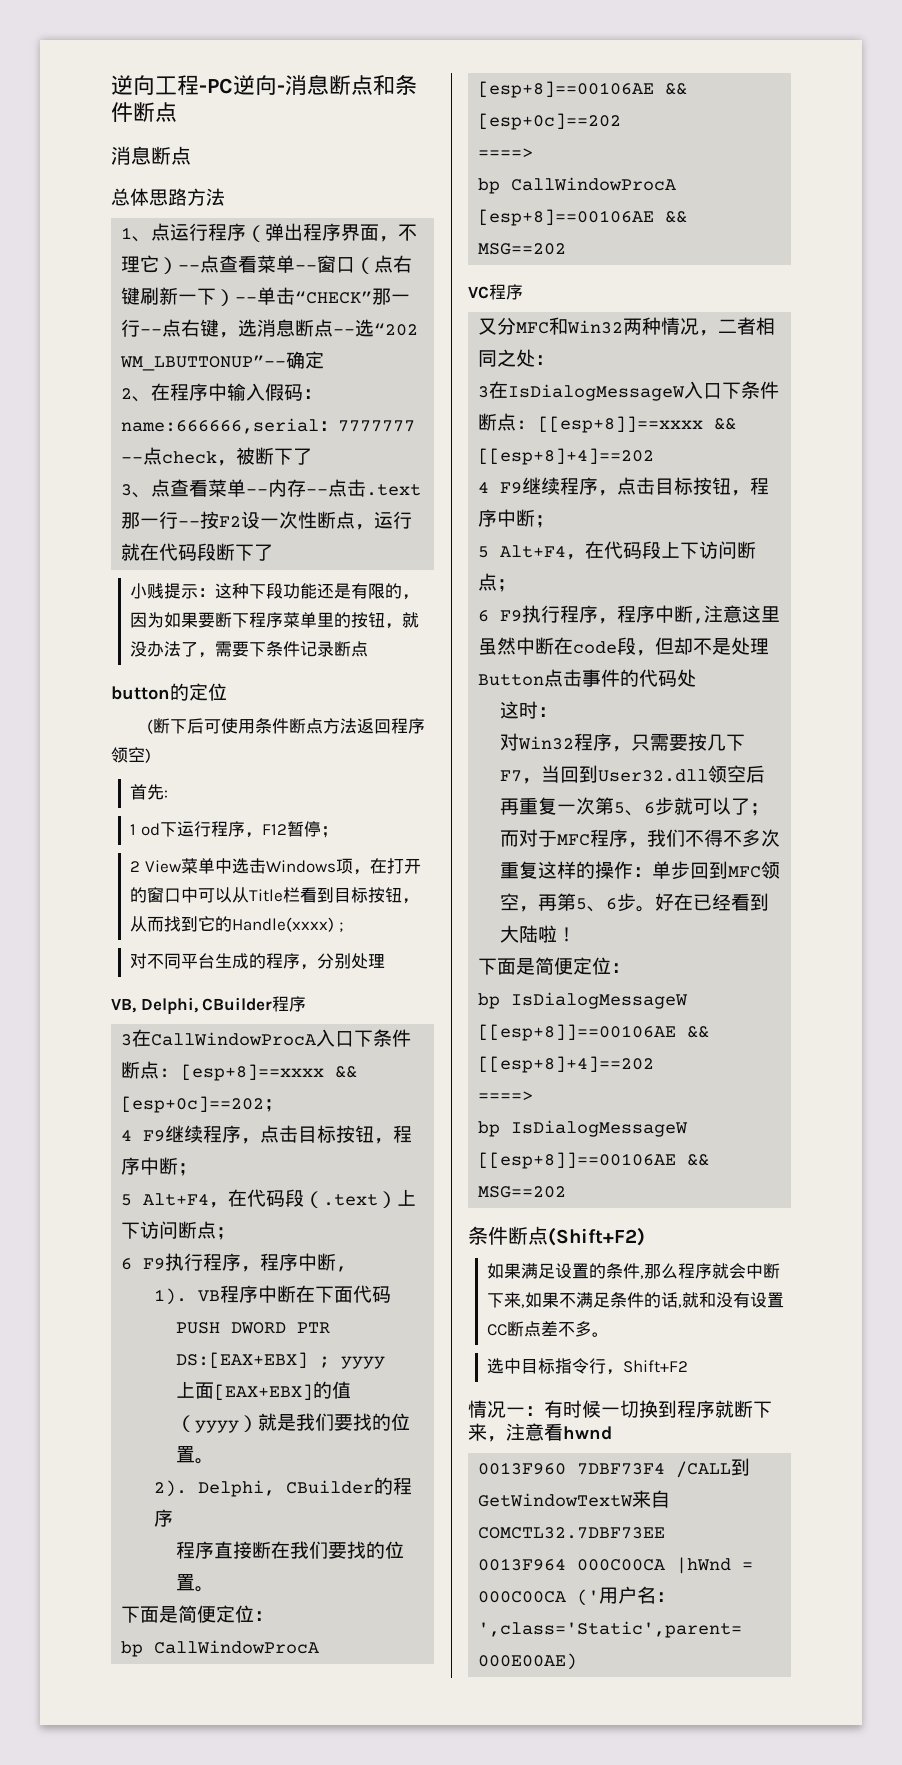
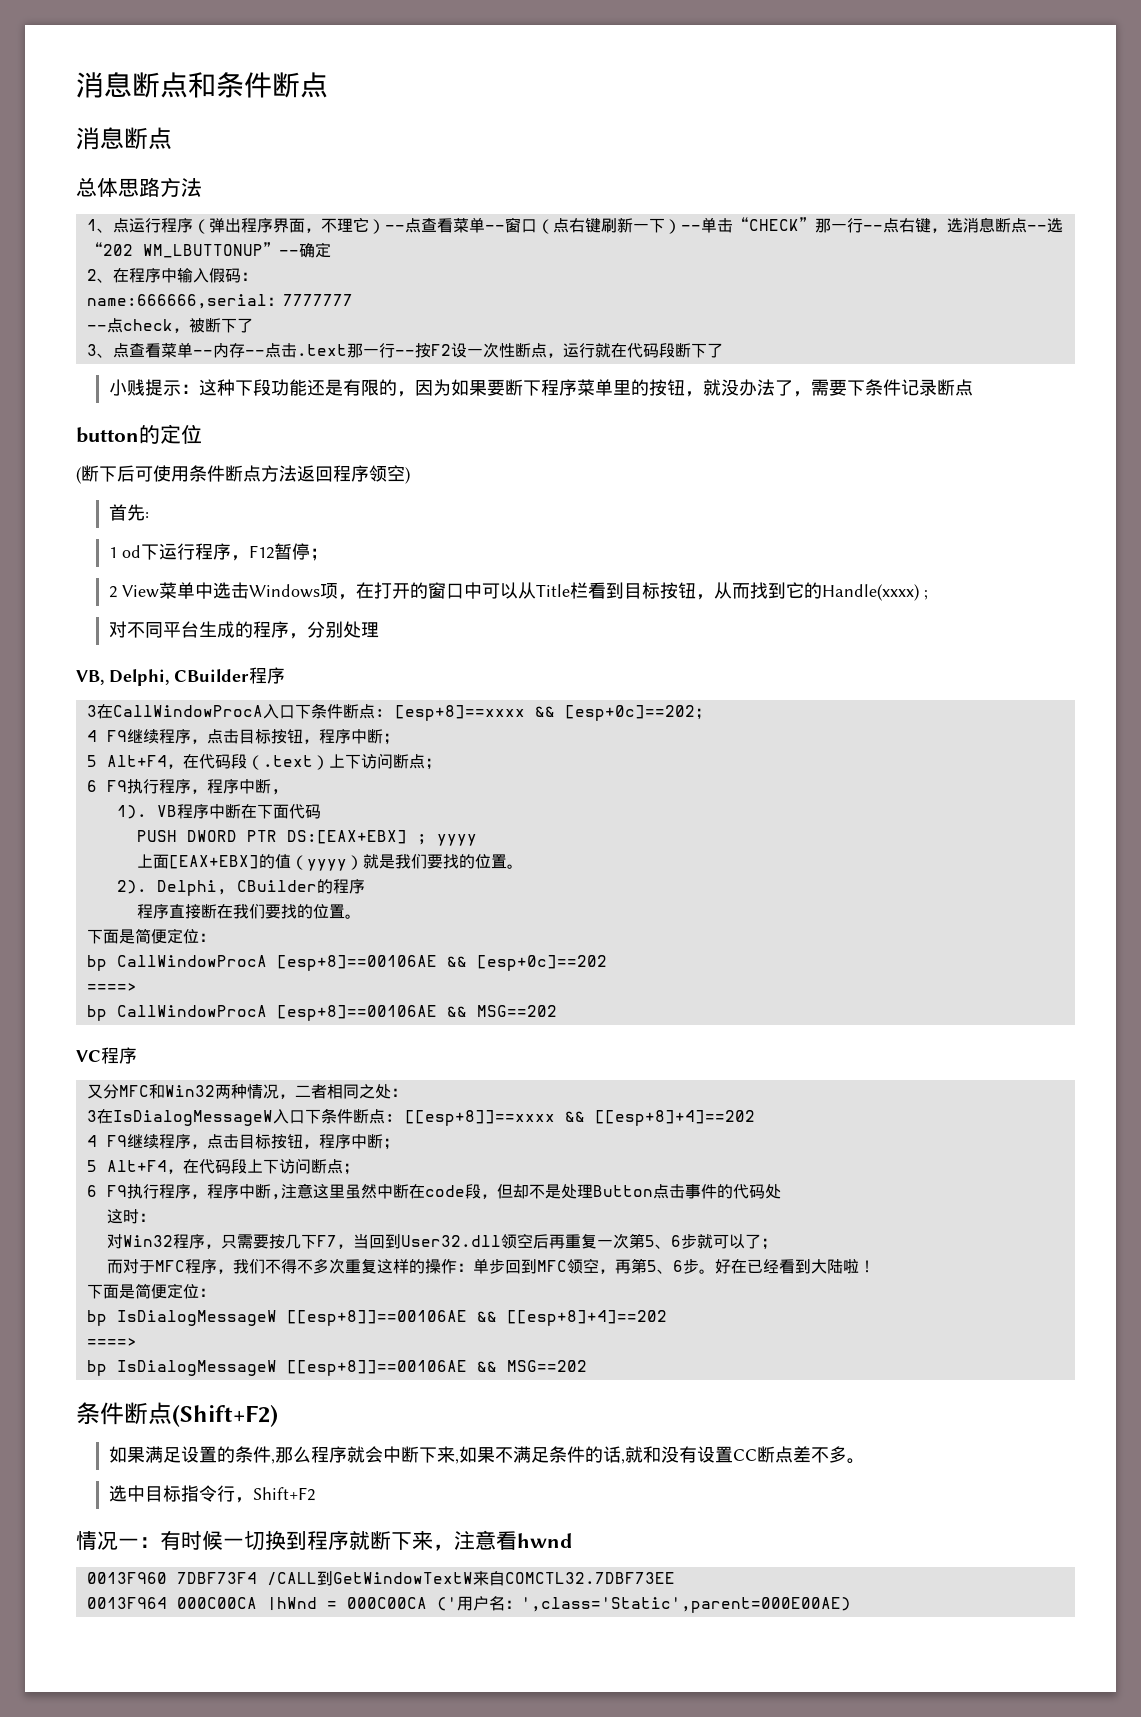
- 逆向工程-PC逆向-消息断点和条件断点
+ 消息断点和条件断点

